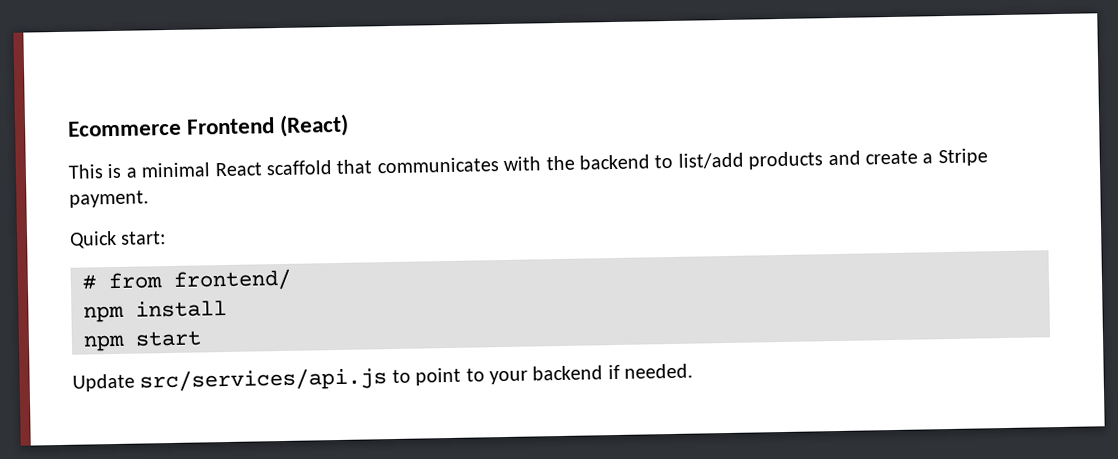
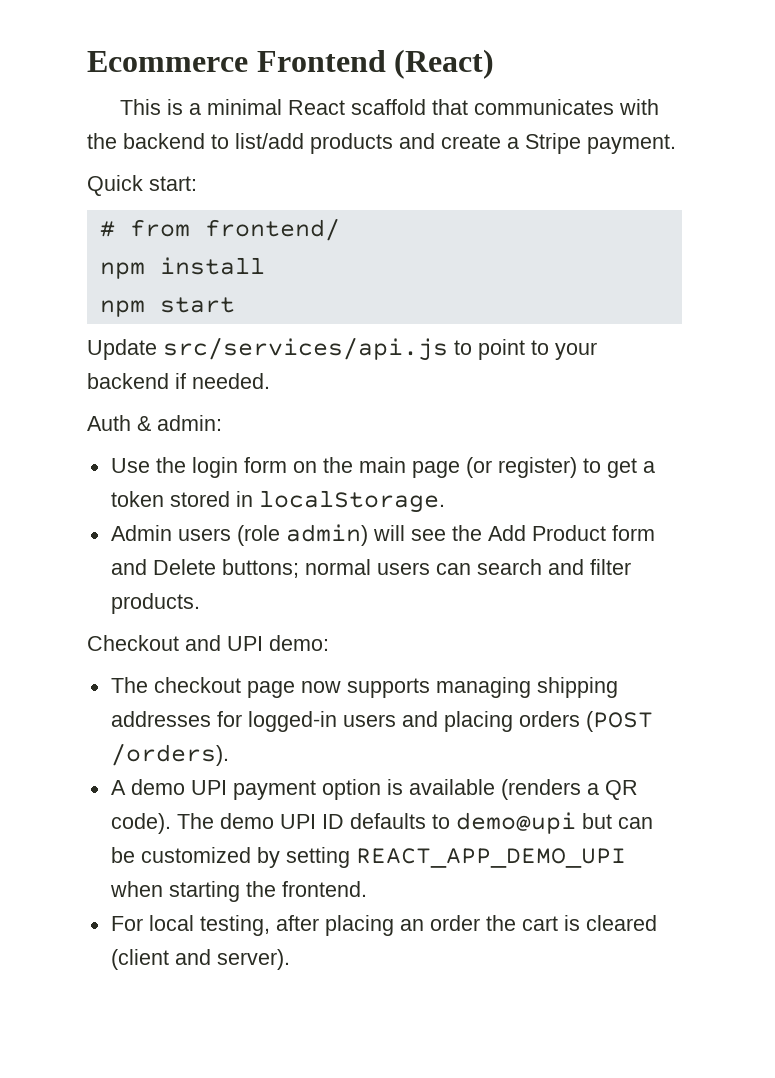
+ Auth & admin:
+ Use the login form on the main page (or register) to get a token stored in localStorage.
+ Admin users (role admin) will see the Add Product form and Delete buttons; normal users can search and filter products.
+ Checkout and UPI demo:
+ The checkout page now supports managing shipping addresses for logged-in users and placing orders (POST /orders).
+ A demo UPI payment option is available (renders a QR code). The demo UPI ID defaults to demo@upi but can be customized by setting REACT_APP_DEMO_UPI when starting the frontend.
+ For local testing, after placing an order the cart is cleared (client and server).

